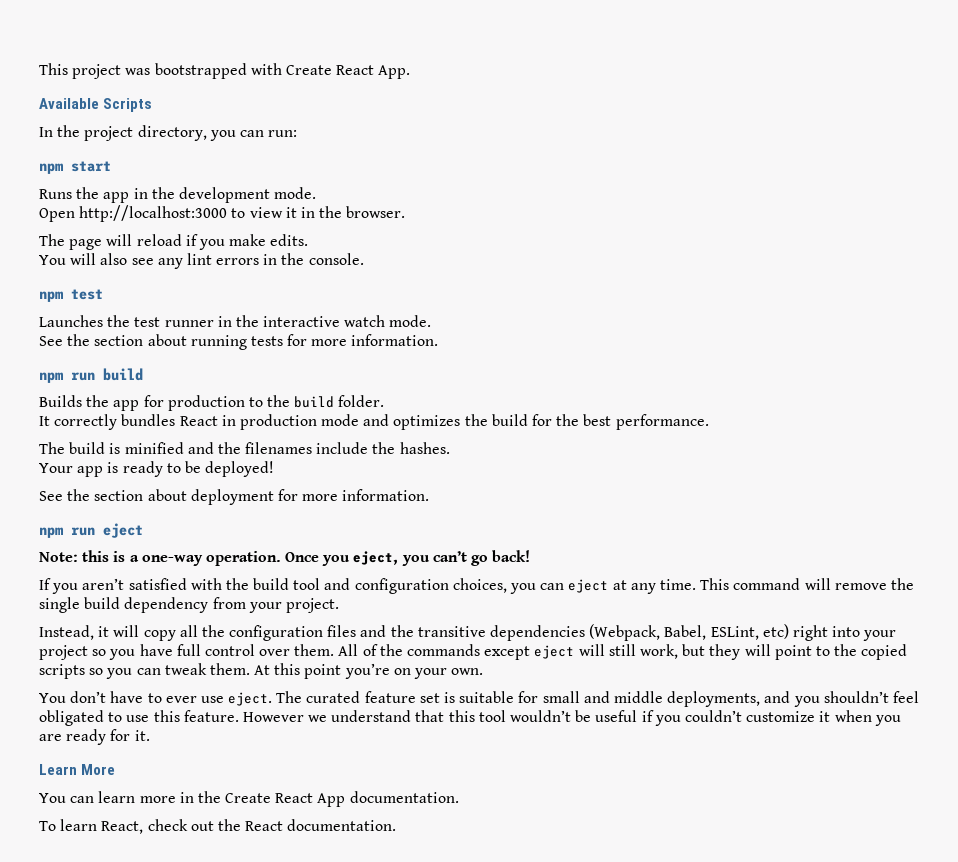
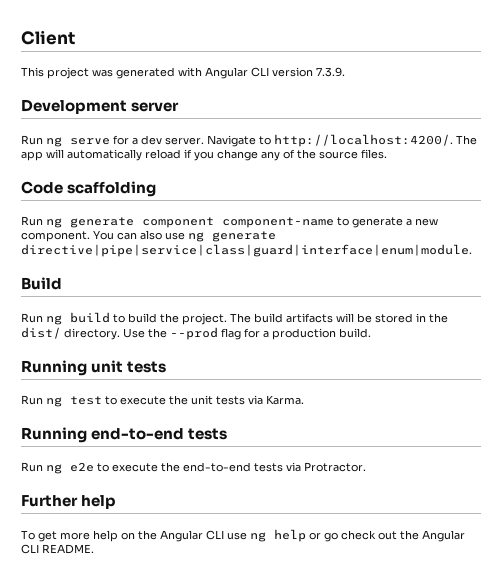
+ Client
- This project was bootstrapped with Create React App.
- Available Scripts
- In the project directory, you can run:
- npm start
- Runs the app in the development mode.
- Open http://localhost:3000 to view it in the browser.
- The page will reload if you make edits.
- You will also see any lint errors in the console.
- npm test
- Launches the test runner in the interactive watch mode.
- See the section about running tests for more information.
- npm run build
- Builds the app for production to the build folder.
- It correctly bundles React in production mode and optimizes the build for the best performance.
- The build is minified and the filenames include the hashes.
- Your app is ready to be deployed!
- See the section about deployment for more information.
- npm run eject
- Note: this is a one-way operation. Once you eject, you can’t go back!
- If you aren’t satisfied with the build tool and configuration choices, you can eject at any time. This command will remove the single build dependency from your project.
- Instead, it will copy all the configuration files and the transitive dependencies (Webpack, Babel, ESLint, etc) right into your project so you have full control over them. All of the commands except eject will still work, but they will point to the copied scripts so you can tweak them. At this point you’re on your own.
- You don’t have to ever use eject. The curated feature set is suitable for small and middle deployments, and you shouldn’t feel obligated to use this feature. However we understand that this tool wouldn’t be useful if you couldn’t customize it when you are ready for it.
- Learn More
- You can learn more in the Create React App documentation.
- To learn React, check out the React documentation.
+ This project was generated with Angular CLI version 7.3.9.
+ Development server
+ Run ng serve for a dev server. Navigate to http://localhost:4200/. The app will automatically reload if you change any of the source files.
+ Code scaffolding
+ Run ng generate component component-name to generate a new component. You can also use ng generate directive|pipe|service|class|guard|interface|enum|module.
+ Build
+ Run ng build to build the project. The build artifacts will be stored in the dist/ directory. Use the --prod flag for a production build.
+ Running unit tests
+ Run ng test to execute the unit tests via Karma.
+ Running end-to-end tests
+ Run ng e2e to execute the end-to-end tests via Protractor.
+ Further help
+ To get more help on the Angular CLI use ng help or go check out the Angular CLI README.

